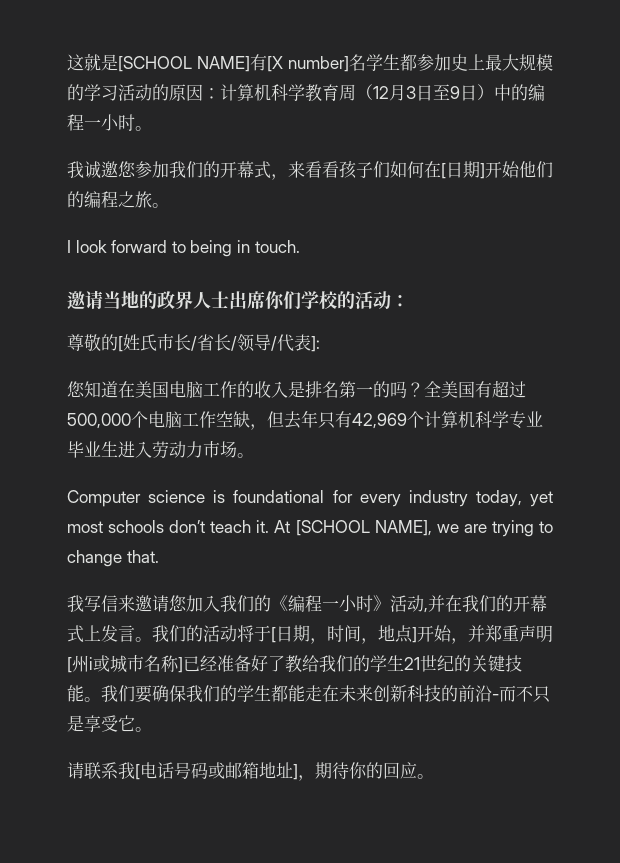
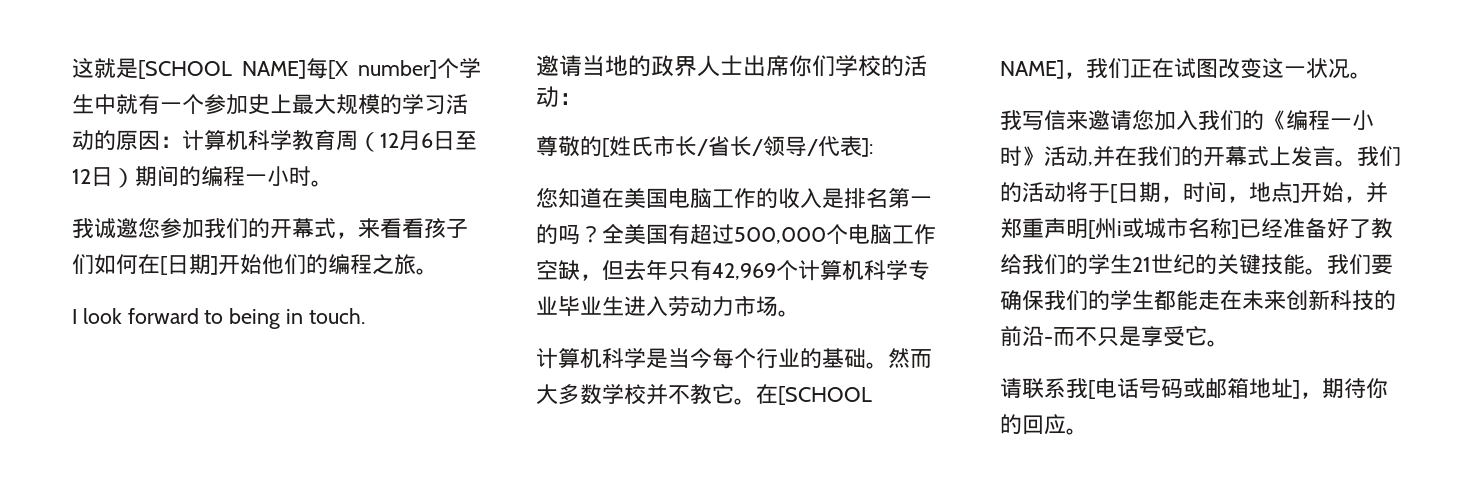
- 这就是[SCHOOL NAME]有[X number]名学生都参加史上最大规模的学习活动的原因：计算机科学教育周（12月3日至9日）中的编程一小时。
+ 这就是[SCHOOL NAME]每[X number]个学生中就有一个参加史上最大规模的学习活动的原因：计算机科学教育周（12月6日至12日）期间的编程一小时。
- Computer science is foundational for every industry today, yet most schools don’t teach it. At [SCHOOL NAME], we are trying to change that.
+ 计算机科学是当今每个行业的基础。然而大多数学校并不教它。在[SCHOOL NAME]，我们正在试图改变这一状况。

